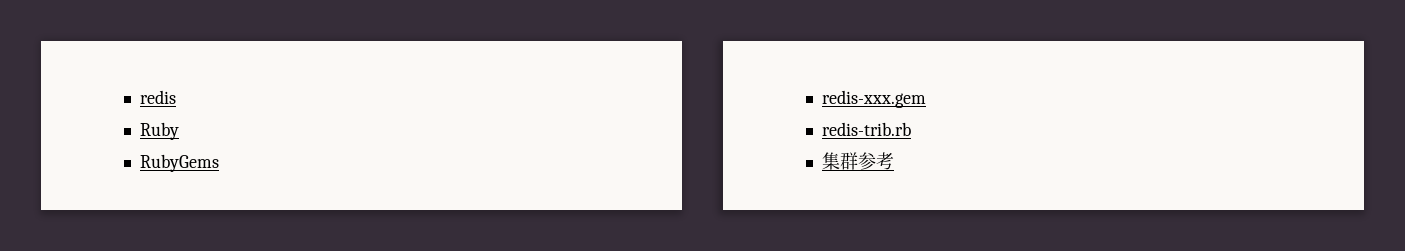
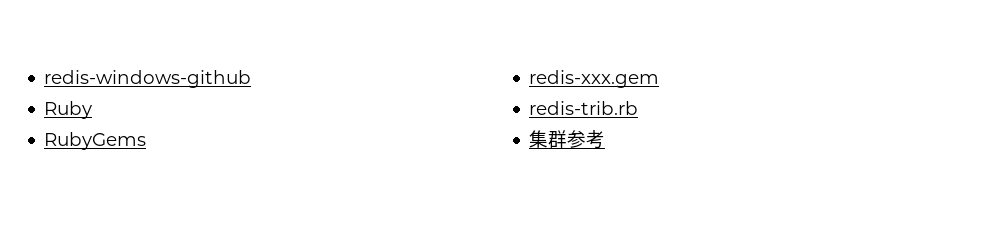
- redis
+ redis-windows-github

